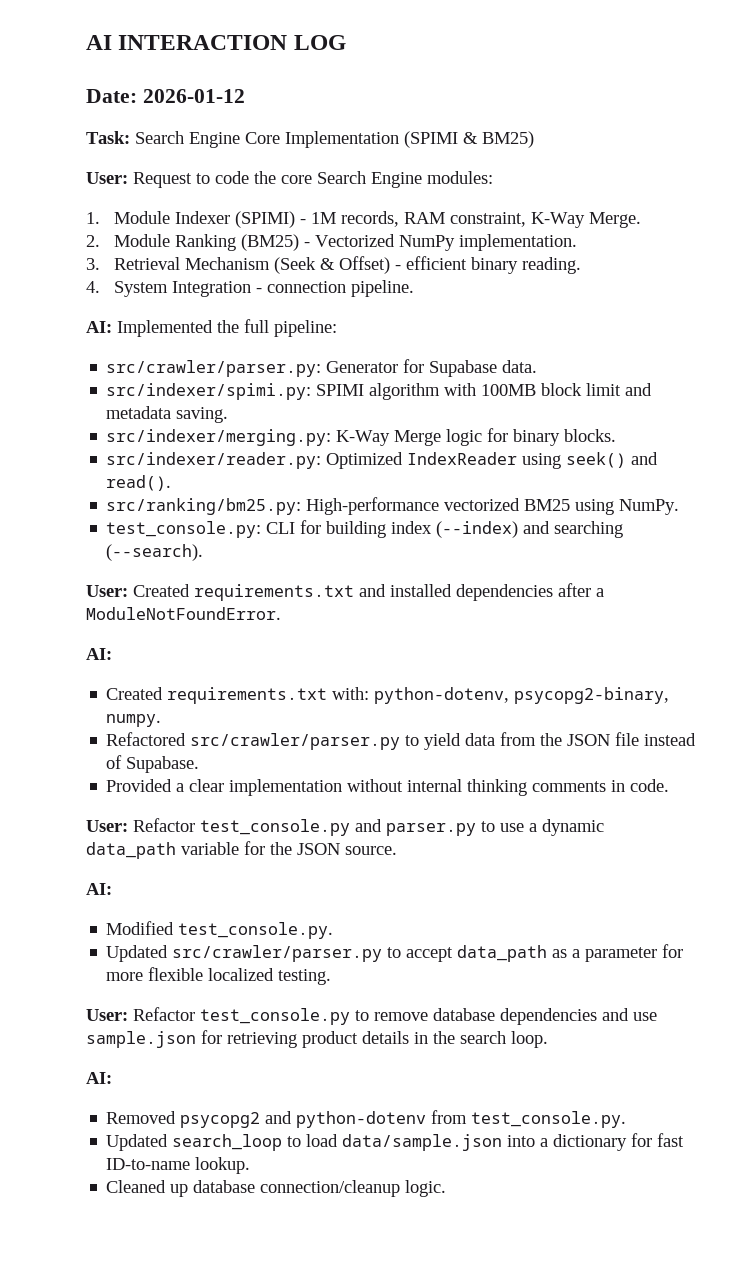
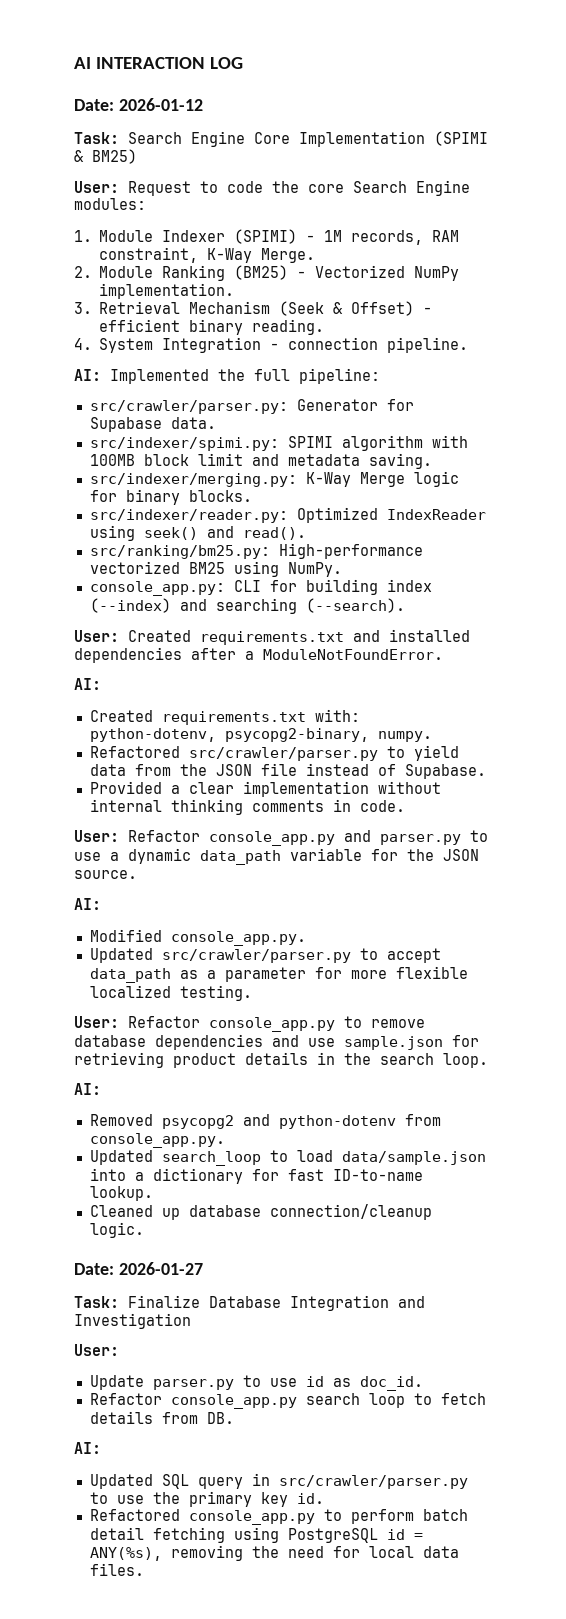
- test_console.py: CLI for building index (--index) and searching (--search).
+ console_app.py: CLI for building index (--index) and searching (--search).
- User: Refactor test_console.py and parser.py to use a dynamic data_path variable for the JSON source.
+ User: Refactor console_app.py and parser.py to use a dynamic data_path variable for the JSON source.
- Modified test_console.py.
+ Modified console_app.py.
- User: Refactor test_console.py to remove database dependencies and use sample.json for retrieving product details in the search loop.
+ User: Refactor console_app.py to remove database dependencies and use sample.json for retrieving product details in the search loop.
- Removed psycopg2 and python-dotenv from test_console.py.
+ Removed psycopg2 and python-dotenv from console_app.py.
+ Date: 2026-01-27
+ Task: Finalize Database Integration and Investigation
+ User:
+ Update parser.py to use id as doc_id.
+ Refactor console_app.py search loop to fetch details from DB.
+ AI:
+ Updated SQL query in src/crawler/parser.py to use the primary key id.
+ Refactored console_app.py to perform batch detail fetching using PostgreSQL id = ANY(%s), removing the need for local data files.

